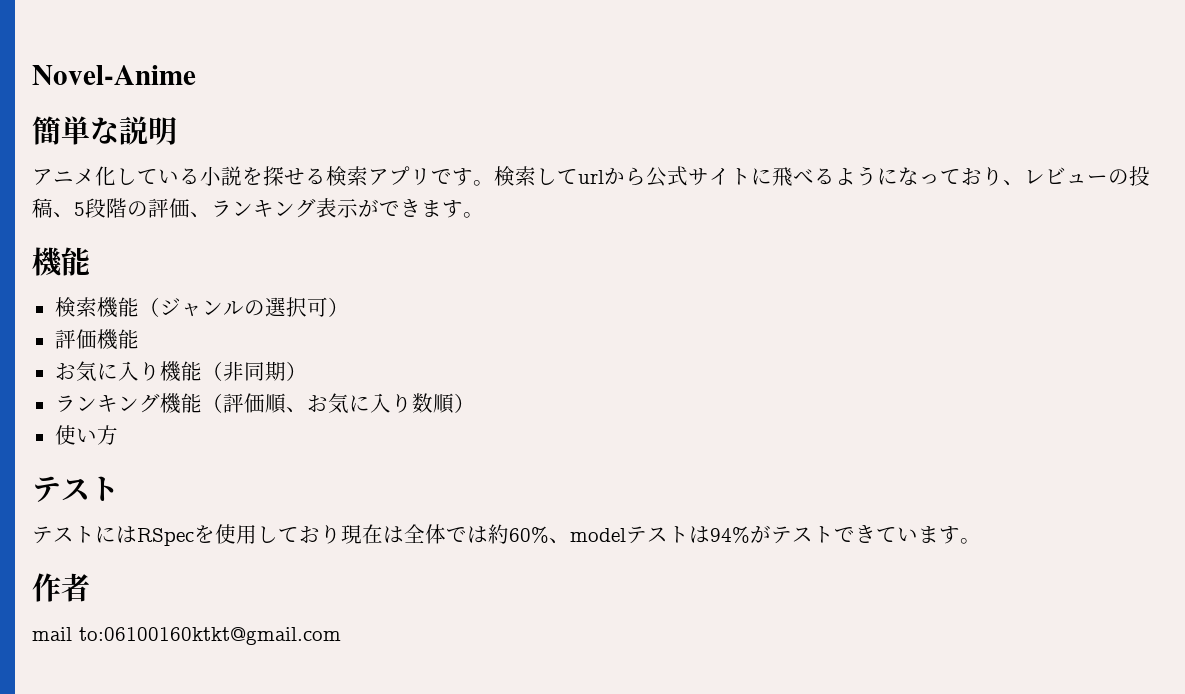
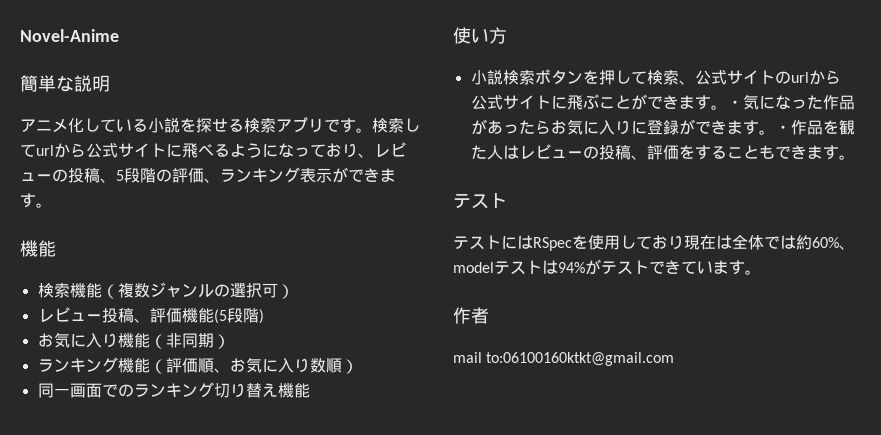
- 検索機能（ジャンルの選択可）
+ 検索機能（複数ジャンルの選択可）
- 評価機能
+ レビュー投稿、評価機能(5段階)
+ 同一画面でのランキング切り替え機能
  使い方
+ 小説検索ボタンを押して検索、公式サイトのurlから公式サイトに飛ぶことができます。・気になった作品があったらお気に入りに登録ができます。・作品を観た人はレビューの投稿、評価をすることもできます。

